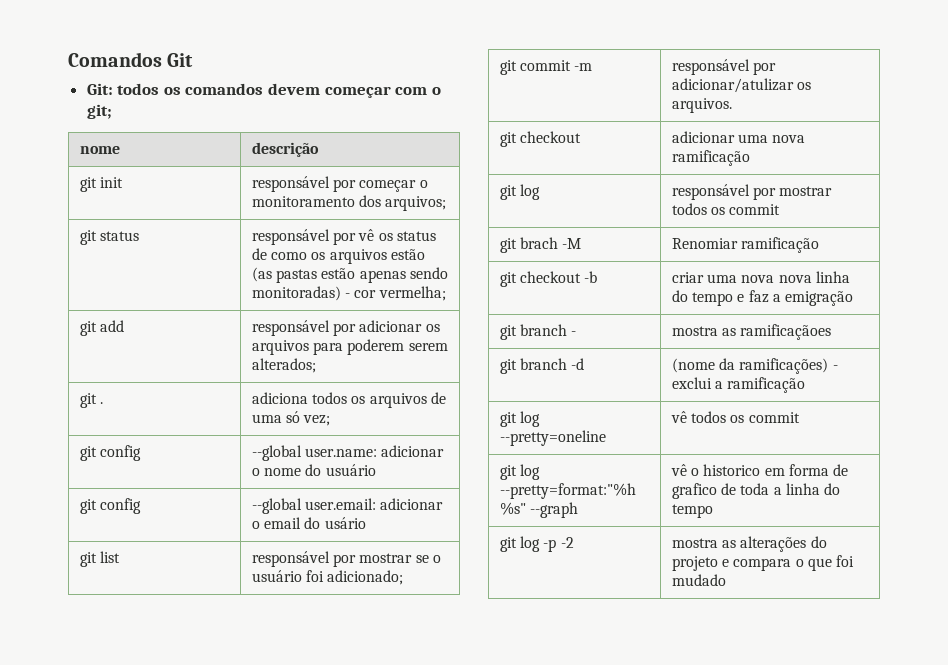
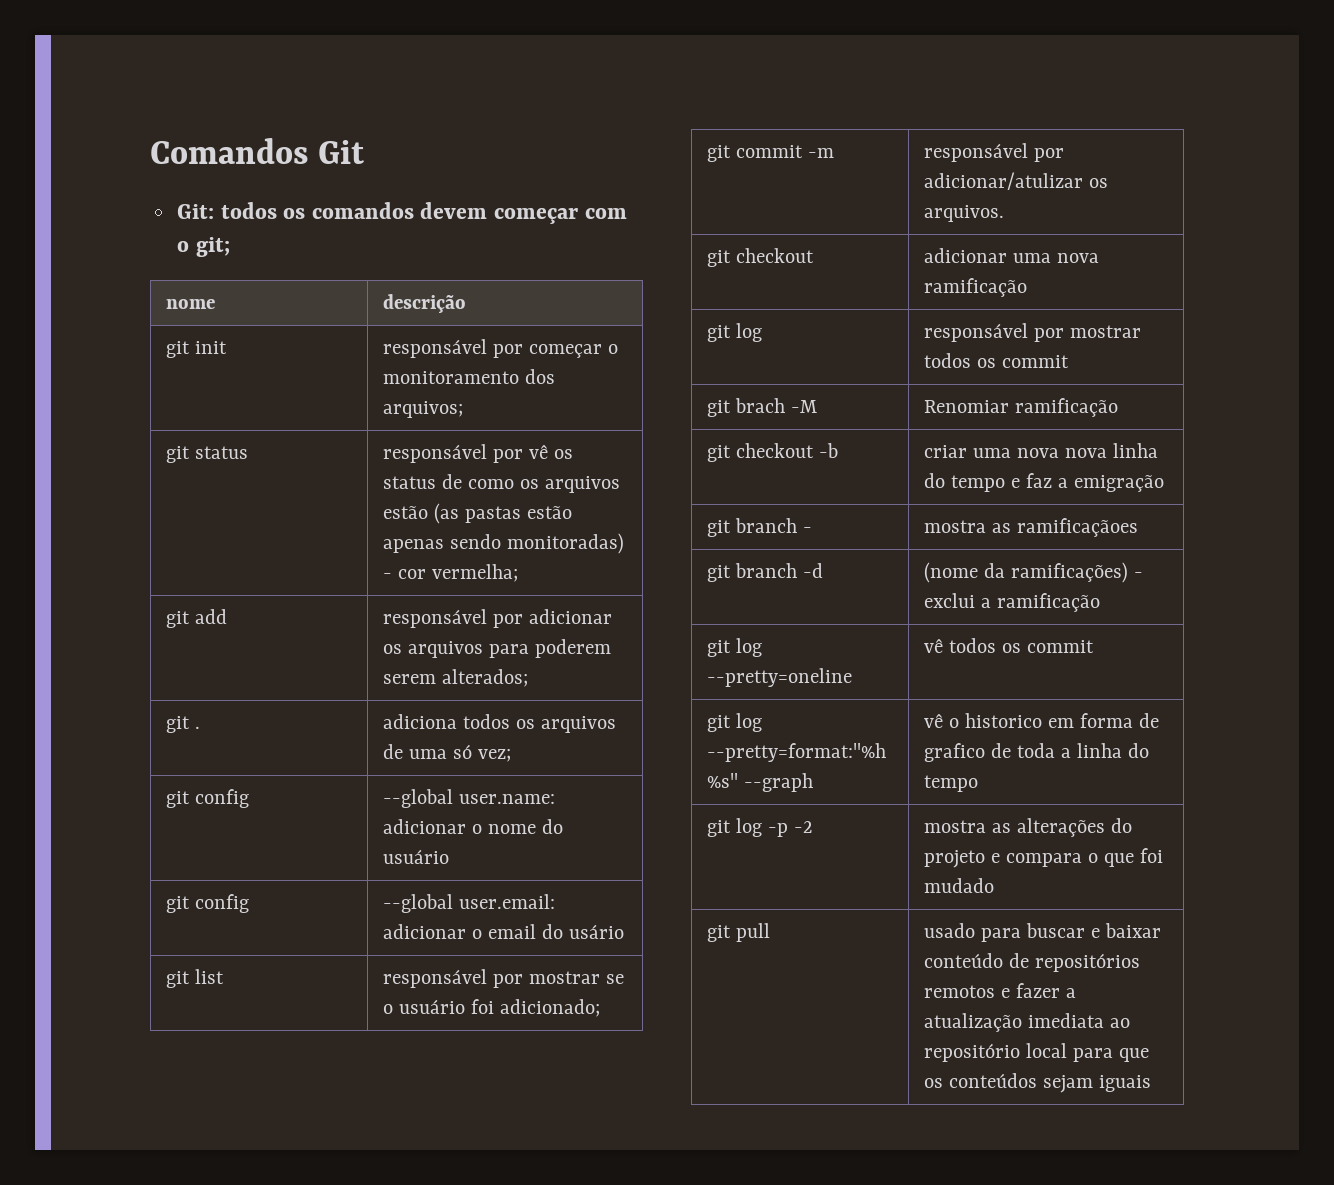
+ git pull | usado para buscar e baixar conteúdo de repositórios remotos e fazer a atualização imediata ao repositório local para que os conteúdos sejam iguais

